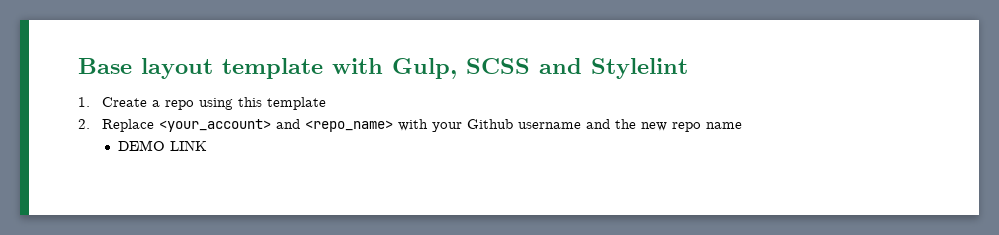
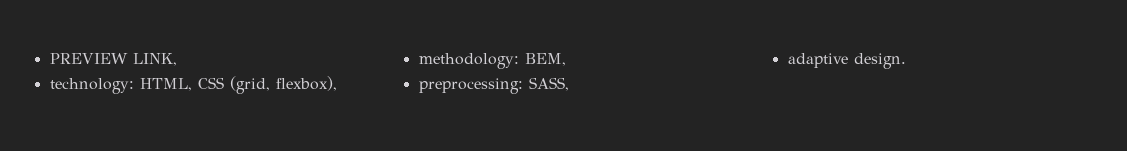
- Base layout template with Gulp, SCSS and Stylelint
- 1. Create a repo using this template
- 2. Replace <your_account> and <repo_name> with your Github username and the new repo name
- DEMO LINK
+ PREVIEW LINK,
+ technology: HTML, CSS (grid, flexbox),
+ methodology: BEM,
+ preprocessing: SASS,
+ adaptive design.

